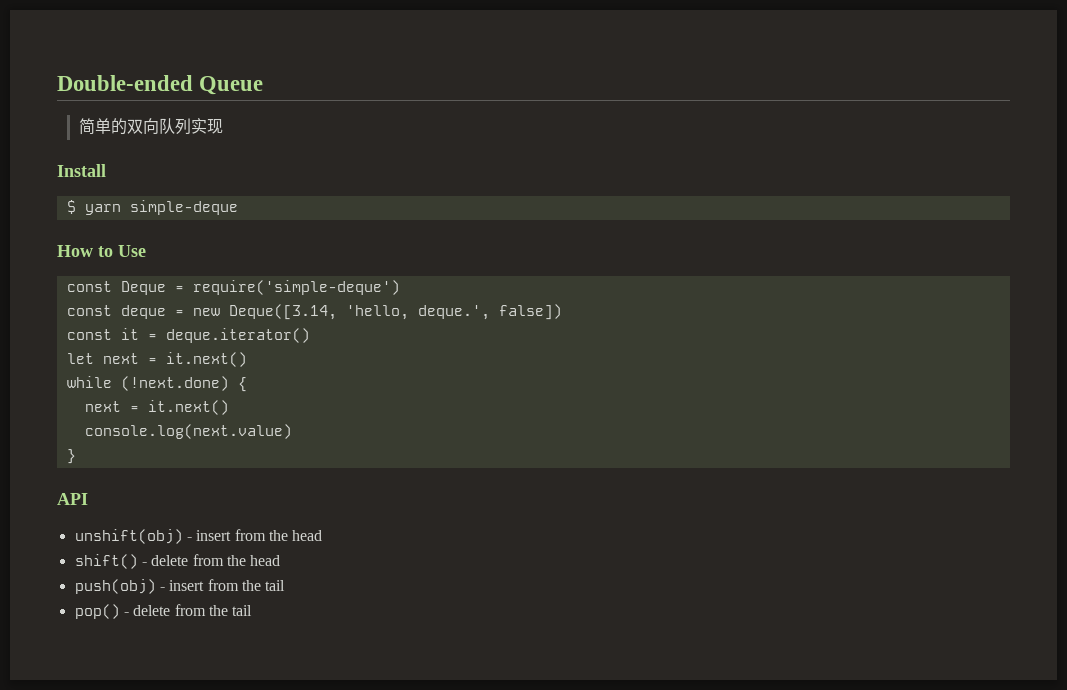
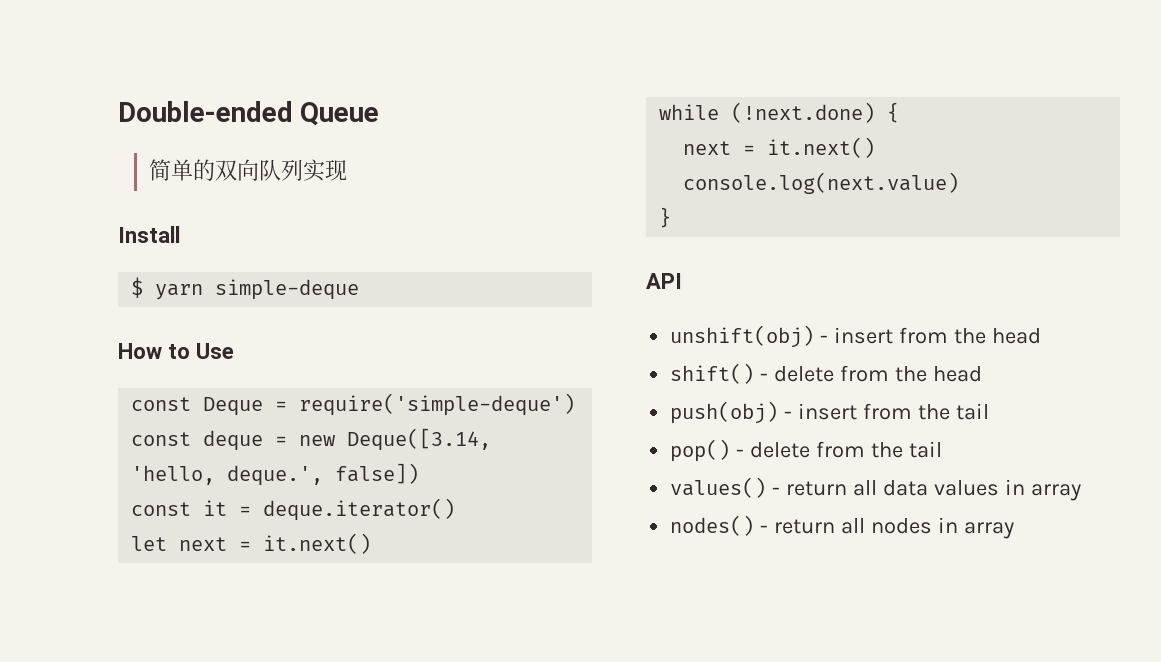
+ values() - return all data values in array
+ nodes() - return all nodes in array

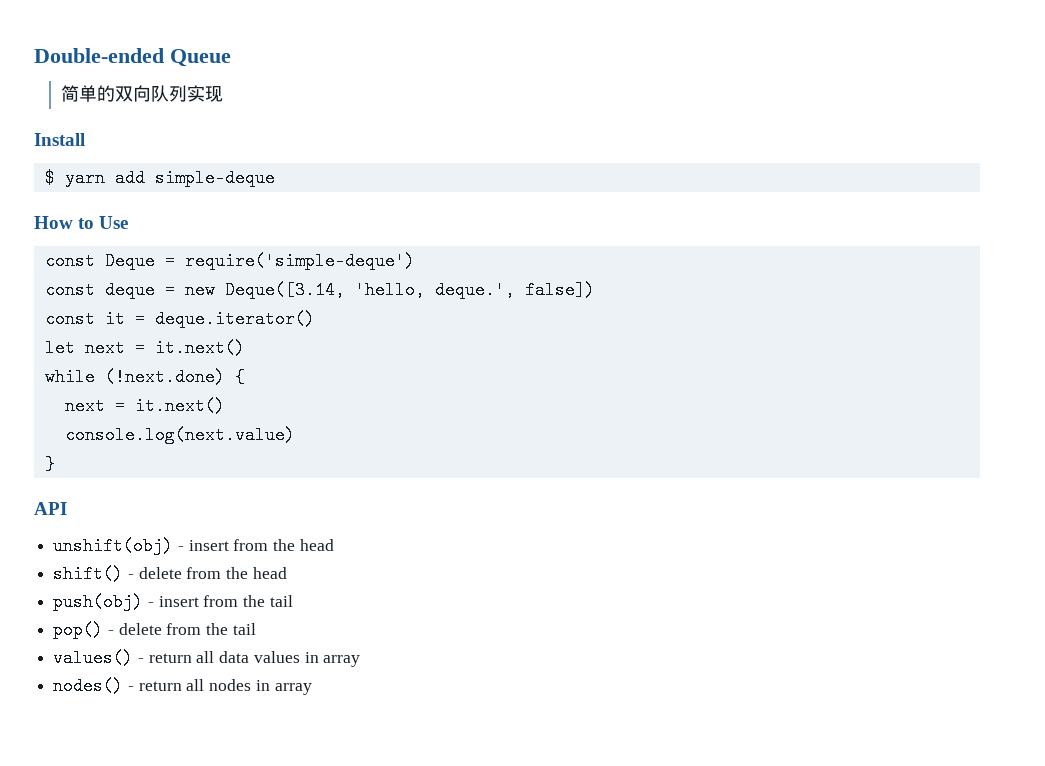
- $ yarn simple-deque
+ $ yarn add simple-deque

